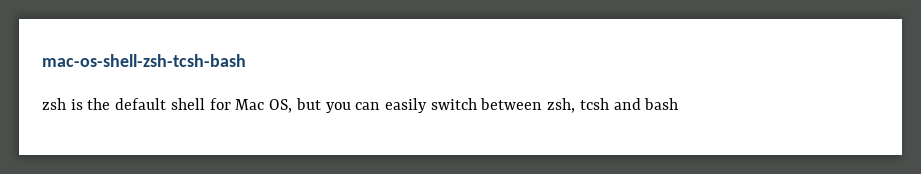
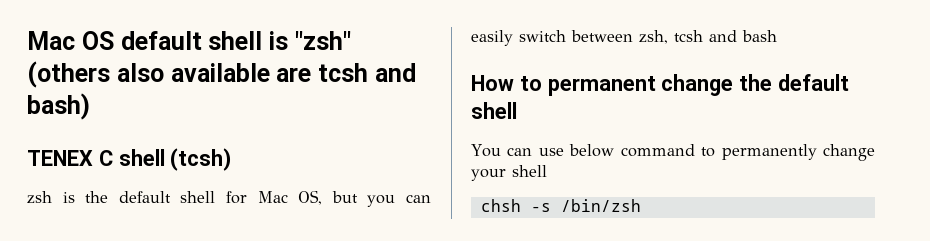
- mac-os-shell-zsh-tcsh-bash
+ Mac OS default shell is "zsh" (others also available are tcsh and bash)
+ TENEX C shell (tcsh)
+ How to permanent change the default shell
+ You can use below command to permanently change your shell
+ chsh -s /bin/zsh

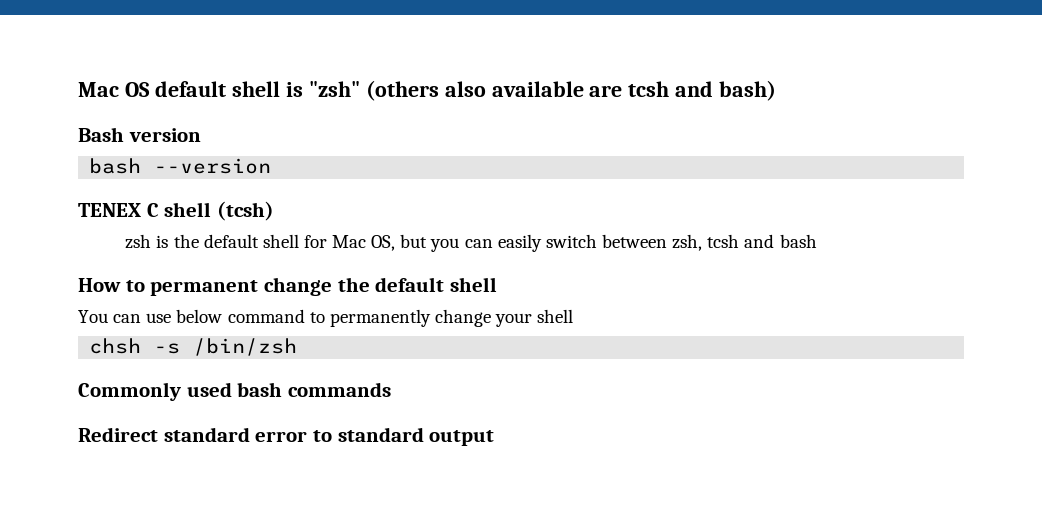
+ Bash version
+ bash --version
+ Commonly used bash commands
+ Redirect standard error to standard output

